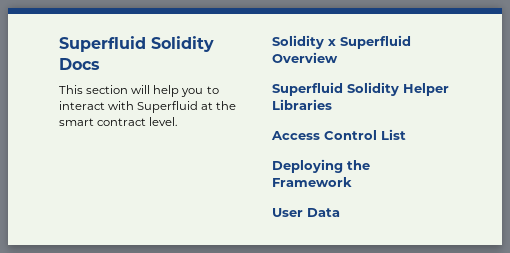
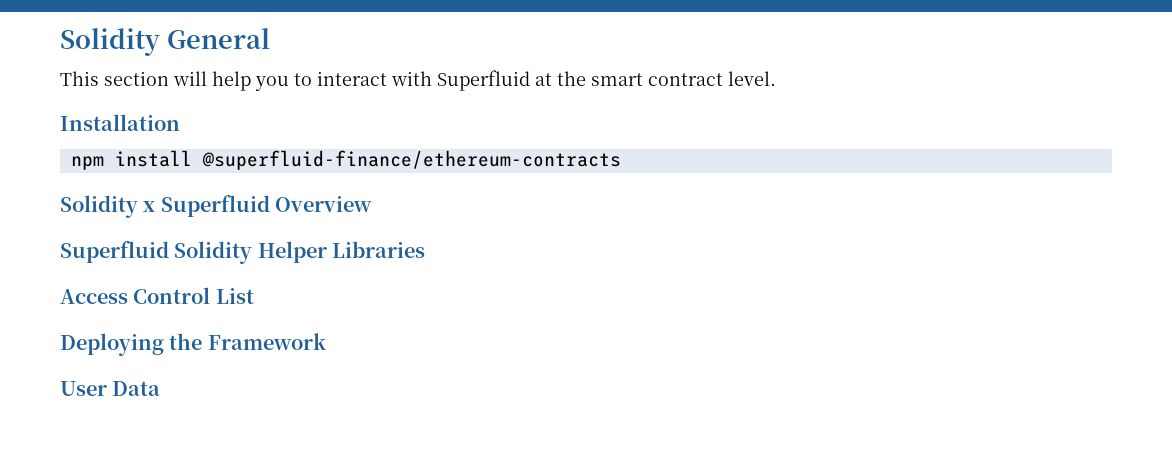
- Superfluid Solidity Docs
+ Solidity General
+ Installation
+ npm install @superfluid-finance/ethereum-contracts

